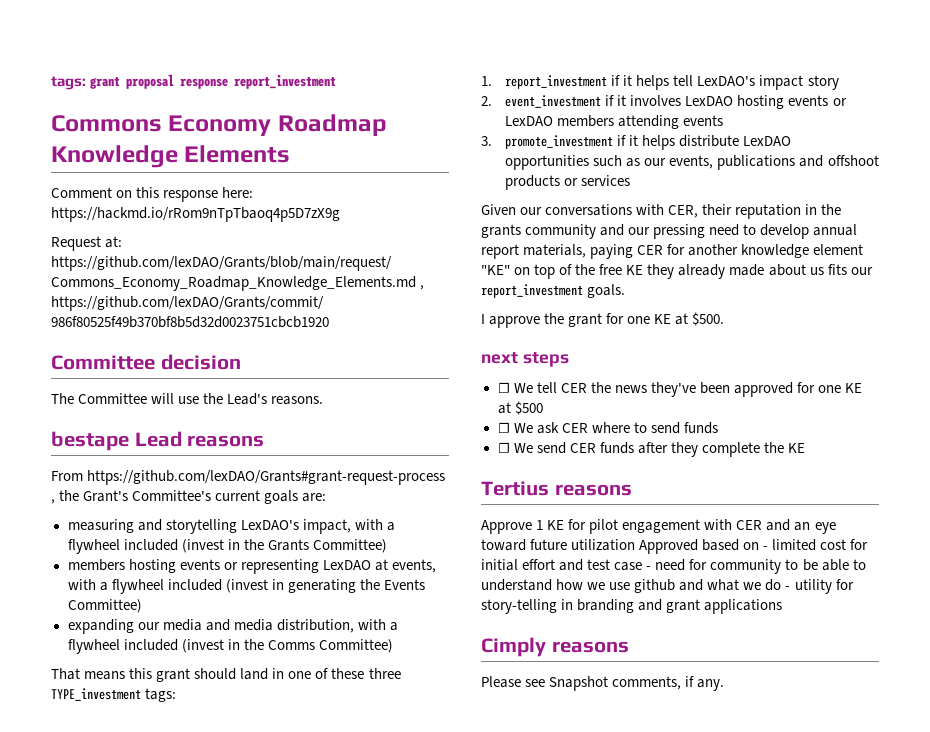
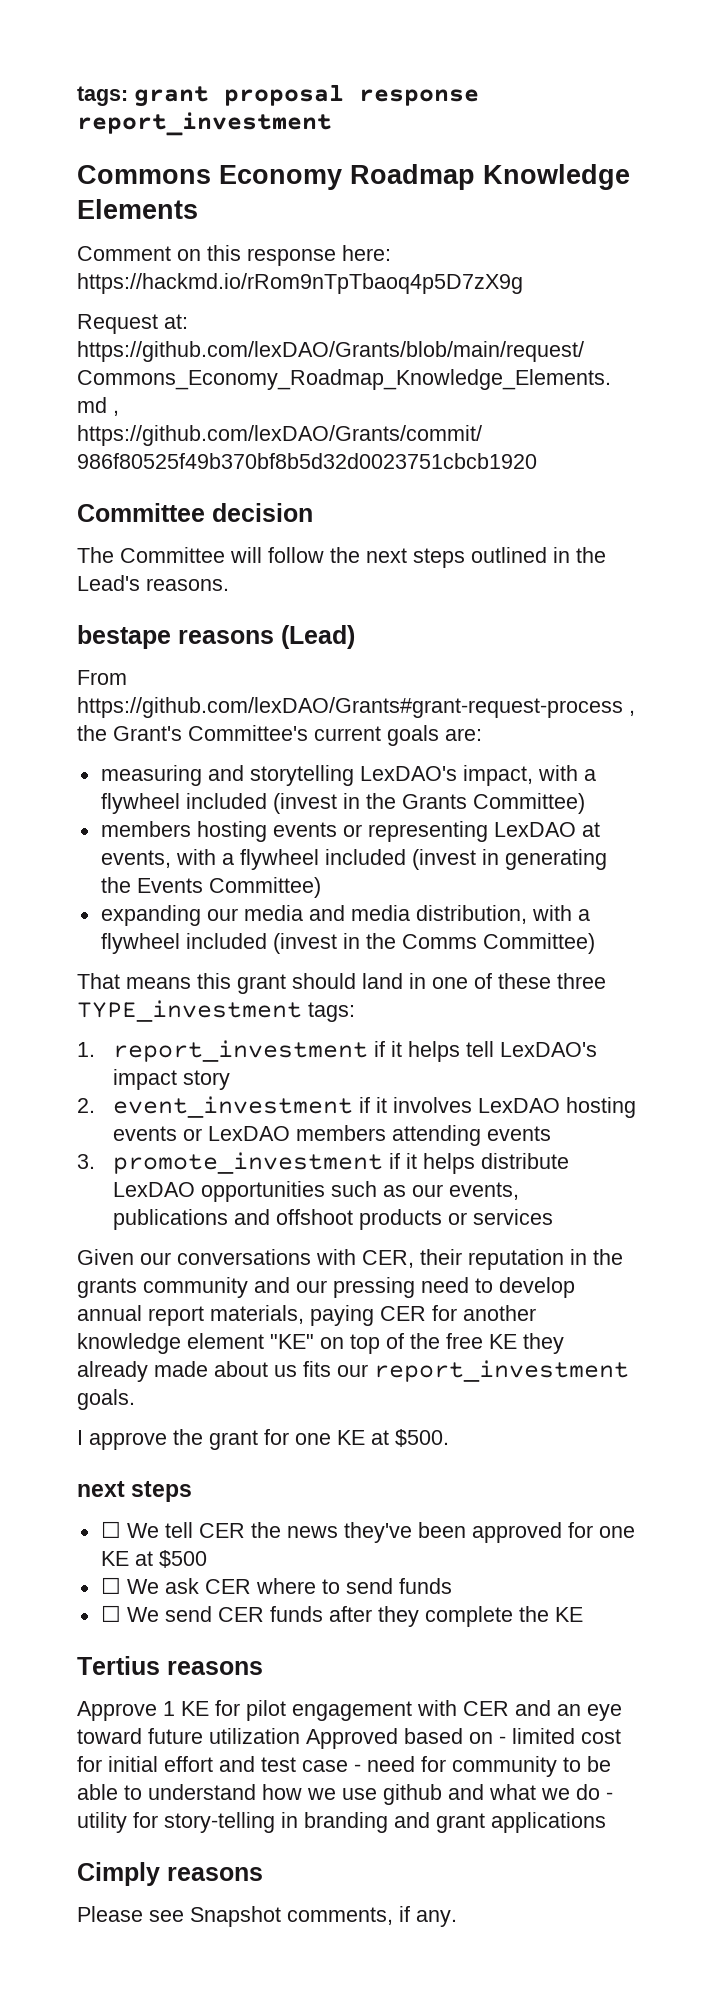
- The Committee will use the Lead's reasons.
+ The Committee will follow the next steps outlined in the Lead's reasons.
- bestape Lead reasons
+ bestape reasons (Lead)

